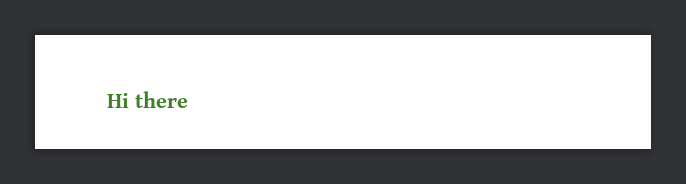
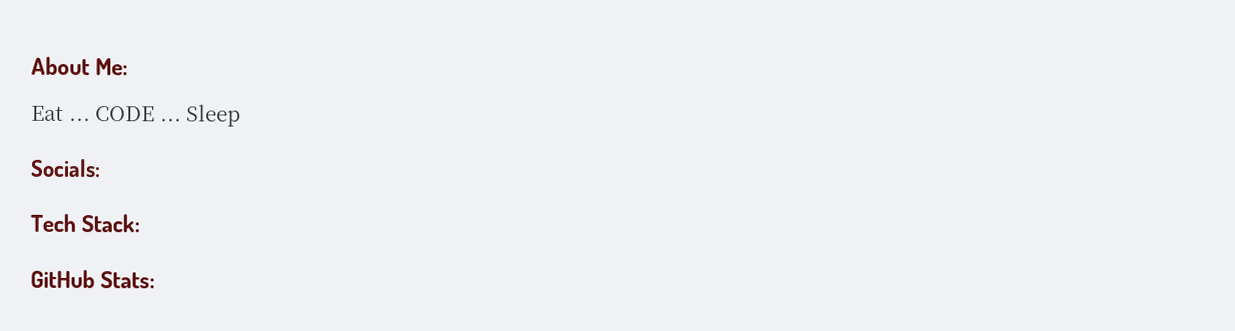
- Hi there
+ About Me:
+ Eat ... CODE ... Sleep
+ Socials:
+ Tech Stack:
+ GitHub Stats:

